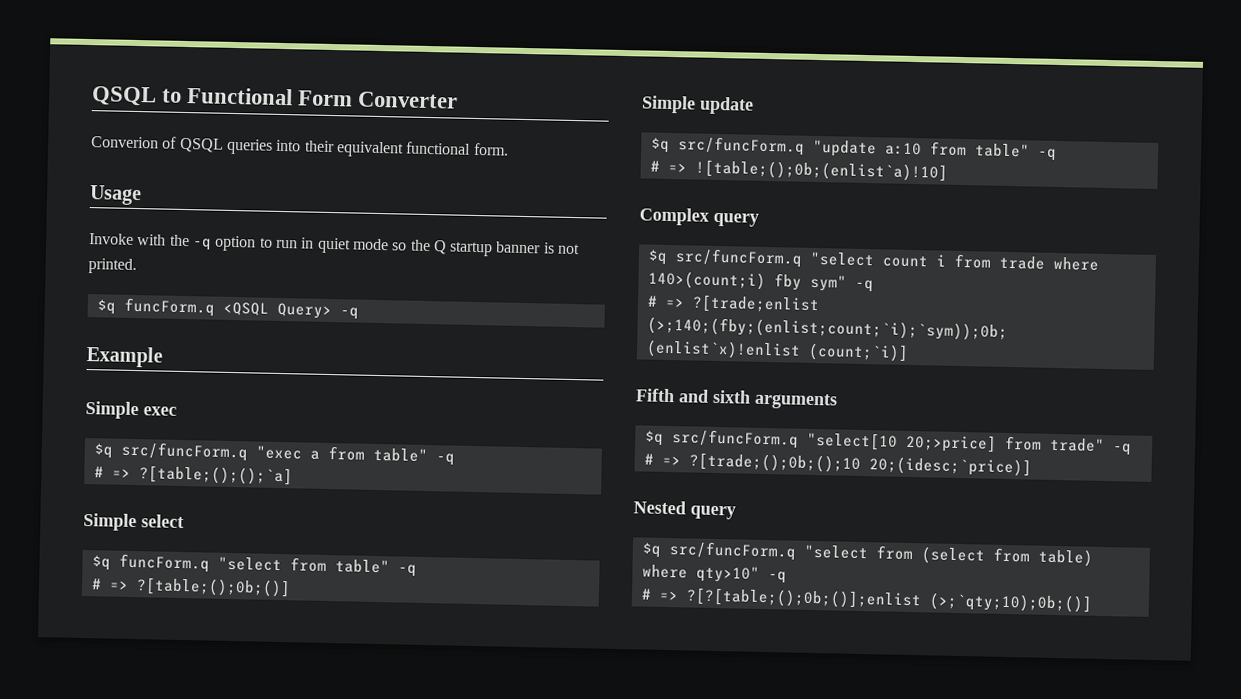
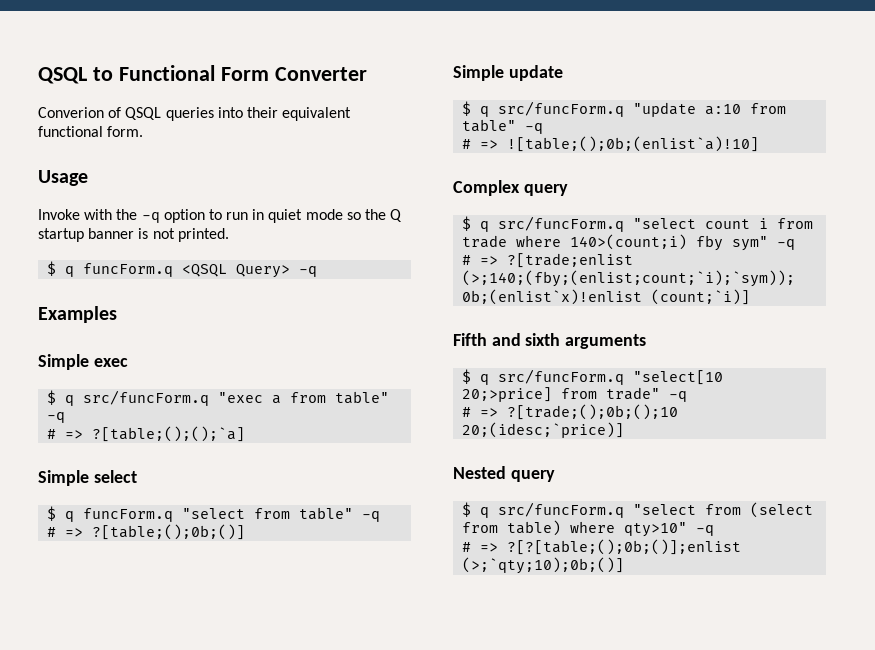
- $q funcForm.q <QSQL Query> -q
+ $ q funcForm.q <QSQL Query> -q
- Example
+ Examples
- $q src/funcForm.q "exec a from table" -q
+ $ q src/funcForm.q "exec a from table" -q
- $q funcForm.q "select from table" -q
+ $ q funcForm.q "select from table" -q
- $q src/funcForm.q "update a:10 from table" -q
+ $ q src/funcForm.q "update a:10 from table" -q
- $q src/funcForm.q "select count i from trade where 140>(count;i) fby sym" -q
+ $ q src/funcForm.q "select count i from trade where 140>(count;i) fby sym" -q
- $q src/funcForm.q "select[10 20;>price] from trade" -q
+ $ q src/funcForm.q "select[10 20;>price] from trade" -q
- $q src/funcForm.q "select from (select from table) where qty>10" -q
+ $ q src/funcForm.q "select from (select from table) where qty>10" -q

